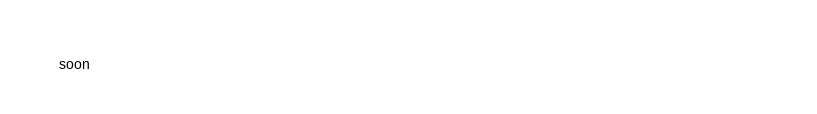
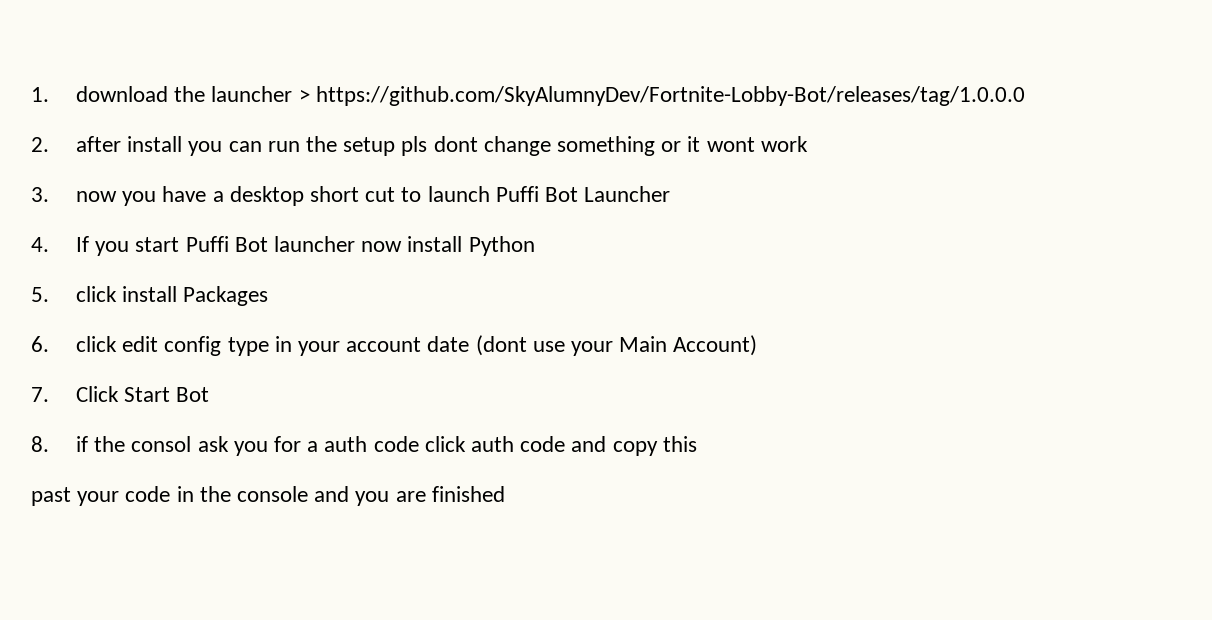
- soon
+ 1. download the launcher > https://github.com/SkyAlumnyDev/Fortnite-Lobby-Bot/releases/tag/1.0.0.0
+ 2. after install you can run the setup pls dont change something or it wont work
+ 3. now you have a desktop short cut to launch Puffi Bot Launcher
+ 4. If you start Puffi Bot launcher now install Python
+ 5. click install Packages
+ 6. click edit config type in your account date (dont use your Main Account)
+ 7. Click Start Bot
+ 8. if the consol ask you for a auth code click auth code and copy this
+ past your code in the console and you are finished

